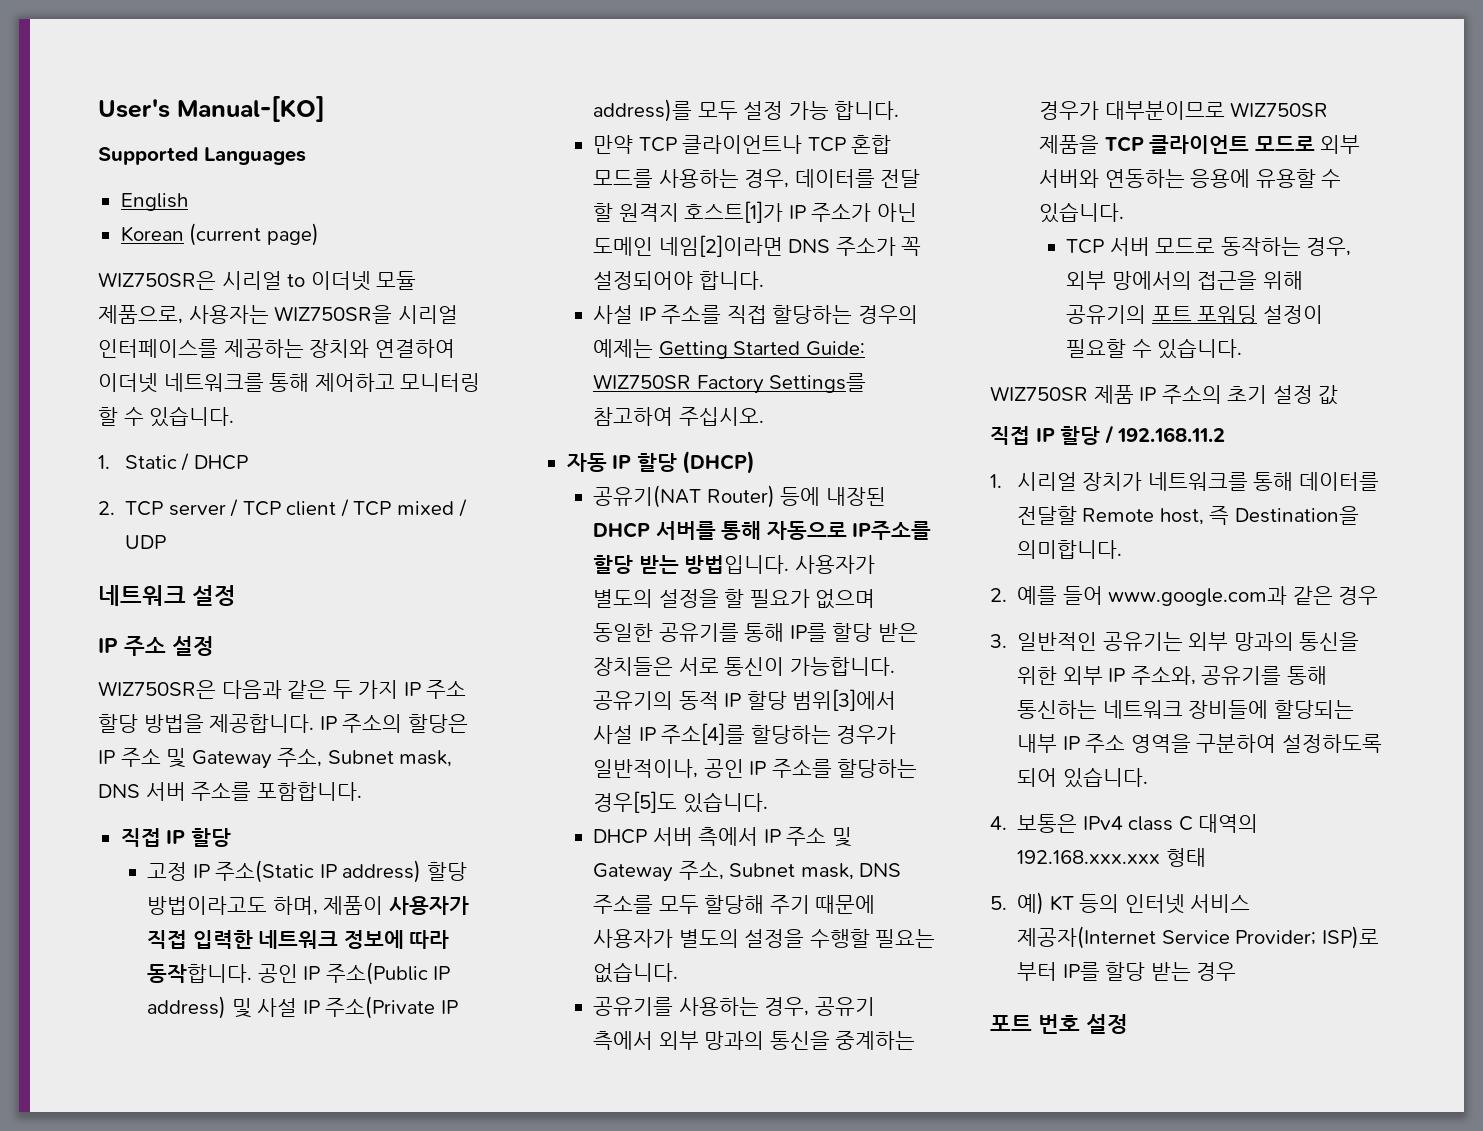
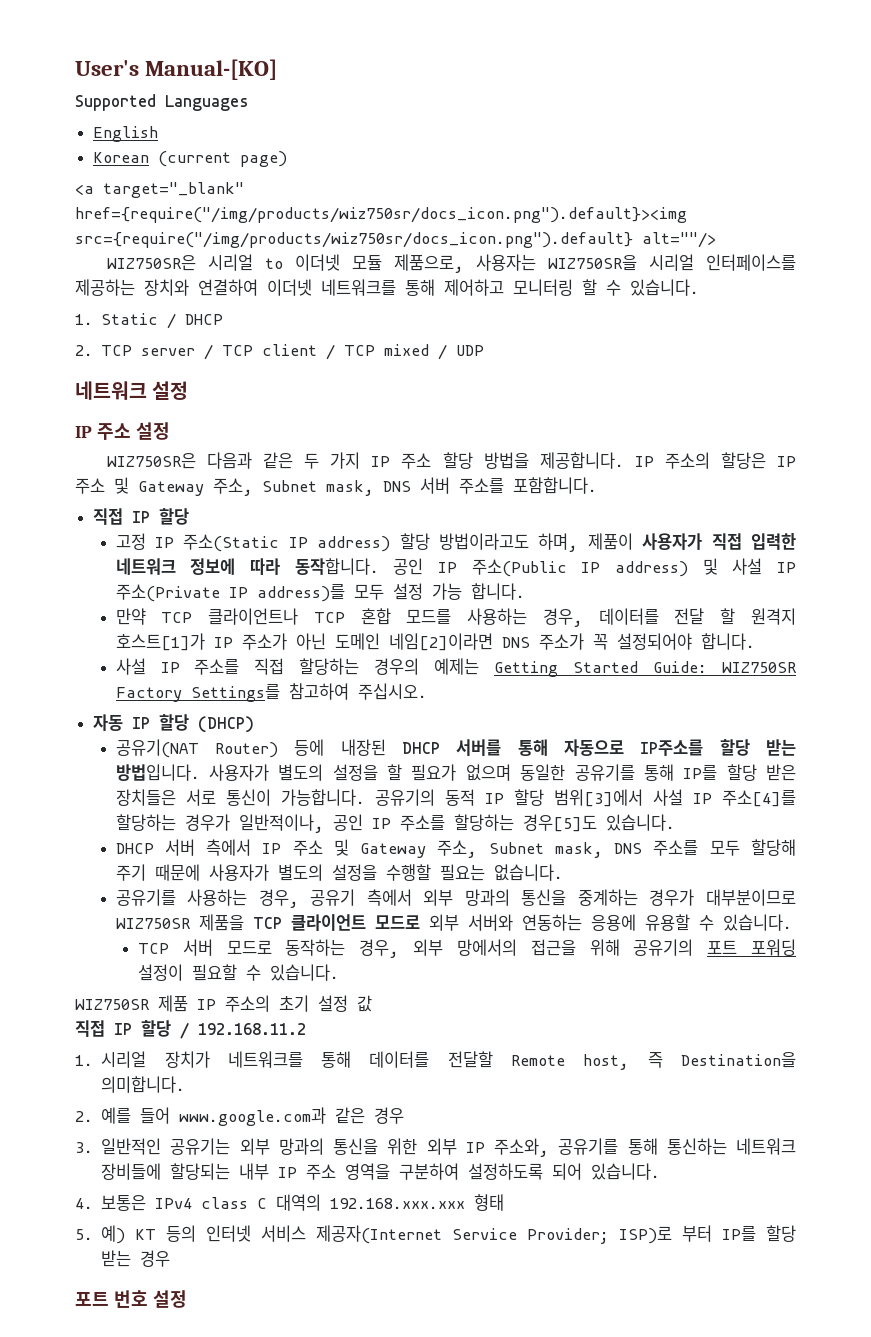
+ <a target="_blank" href={require("/img/products/wiz750sr/docs_icon.png").default}><img src={require("/img/products/wiz750sr/docs_icon.png").default} alt=""/>

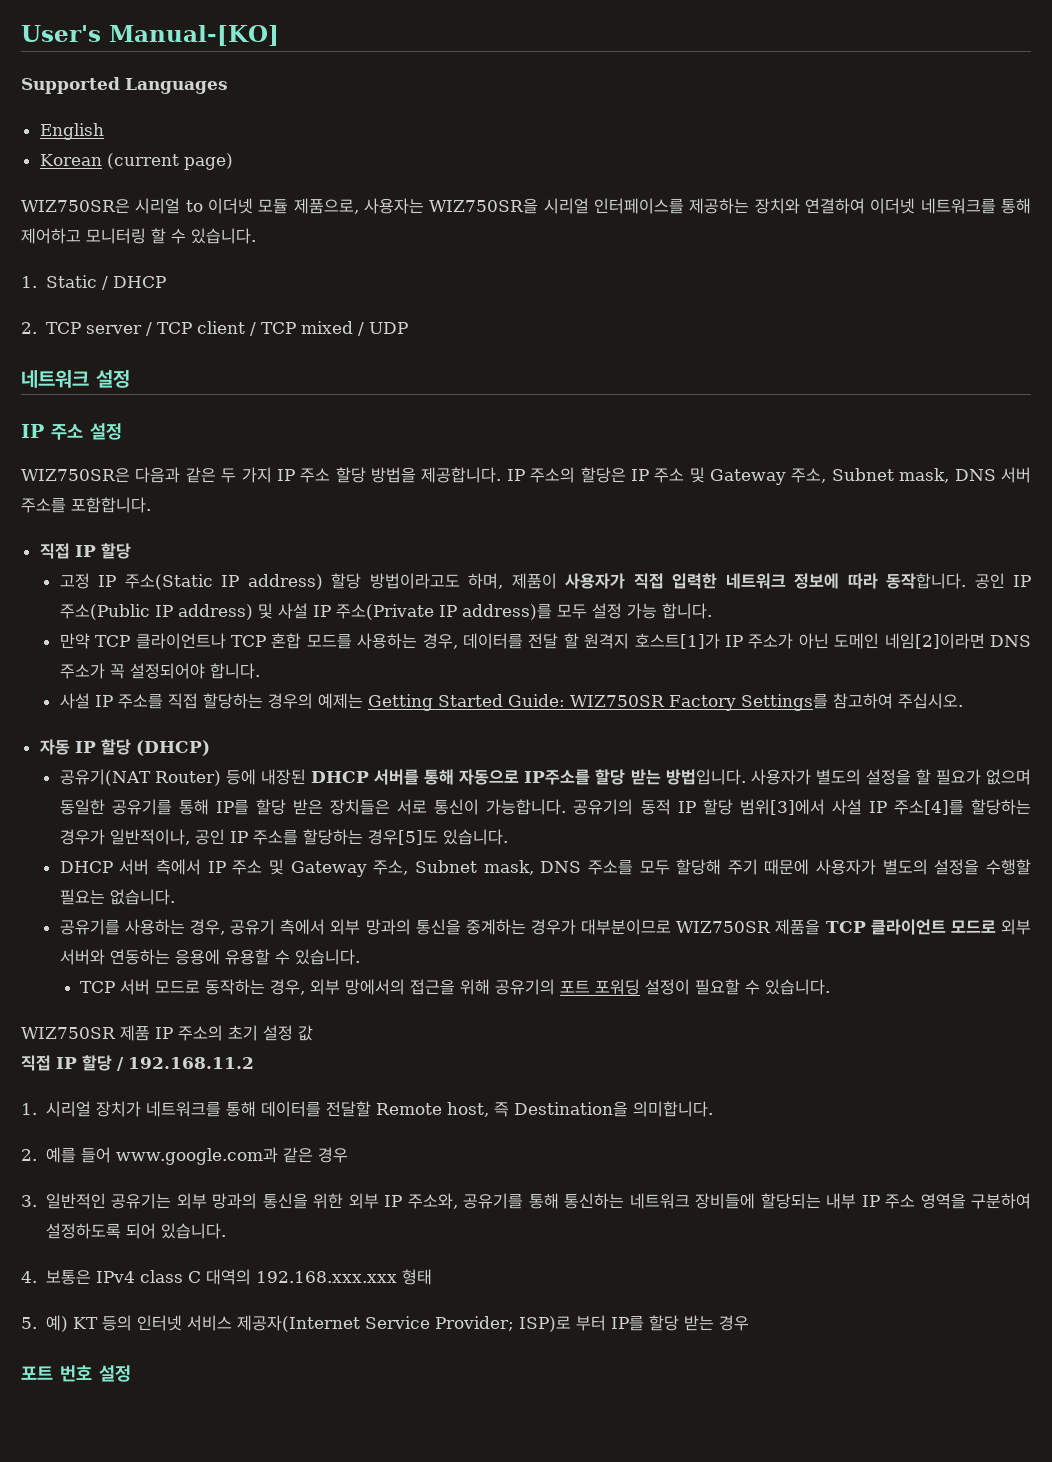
- <a target="_blank" href={require("/img/products/wiz750sr/docs_icon.png").default}><img src={require("/img/products/wiz750sr/docs_icon.png").default} alt=""/>

